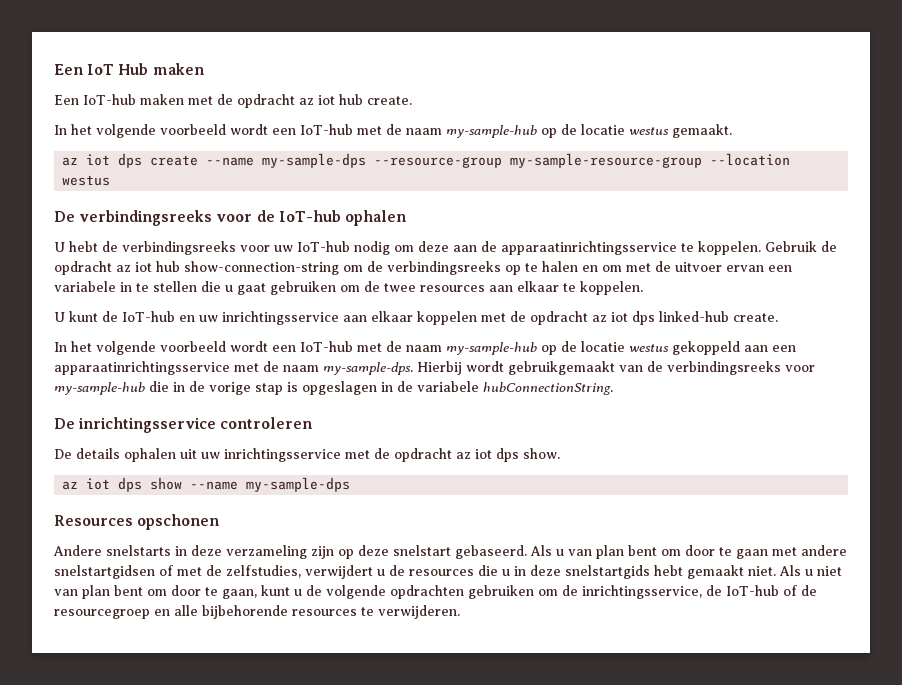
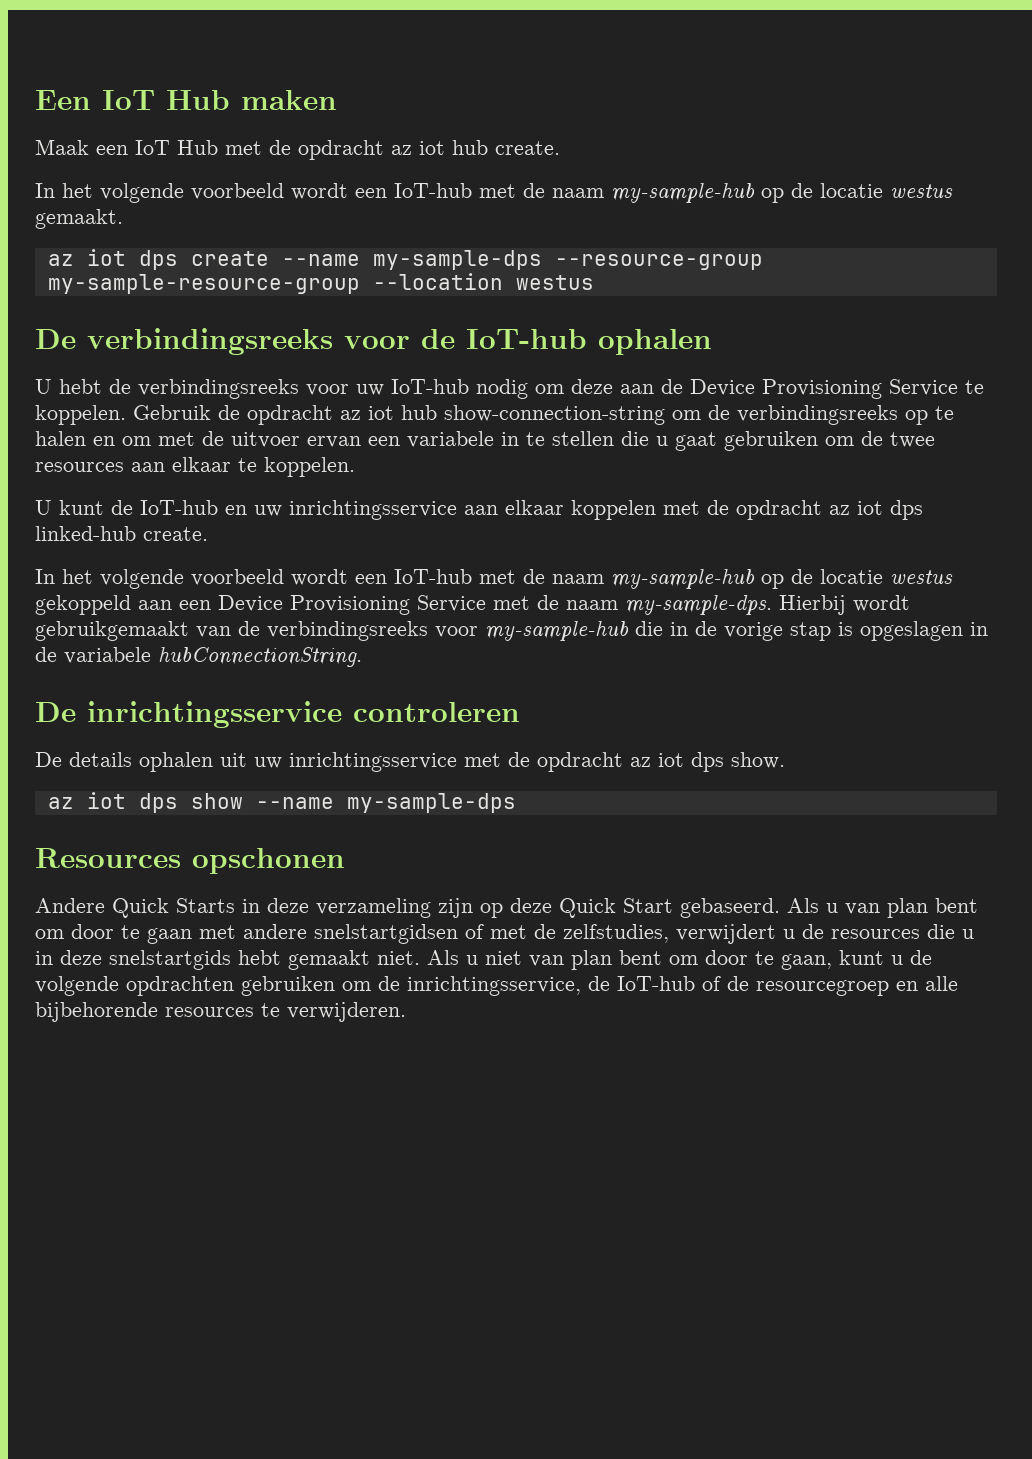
- Een IoT-hub maken met de opdracht az iot hub create.
+ Maak een IoT Hub met de opdracht az iot hub create.
- U hebt de verbindingsreeks voor uw IoT-hub nodig om deze aan de apparaatinrichtingsservice te koppelen.
+ U hebt de verbindingsreeks voor uw IoT-hub nodig om deze aan de Device Provisioning Service te koppelen.
- In het volgende voorbeeld wordt een IoT-hub met de naam my-sample-hub op de locatie westus gekoppeld aan een apparaatinrichtingsservice met de naam my-sample-dps.
+ In het volgende voorbeeld wordt een IoT-hub met de naam my-sample-hub op de locatie westus gekoppeld aan een Device Provisioning Service met de naam my-sample-dps.
- Andere snelstarts in deze verzameling zijn op deze snelstart gebaseerd.
+ Andere Quick Starts in deze verzameling zijn op deze Quick Start gebaseerd.

